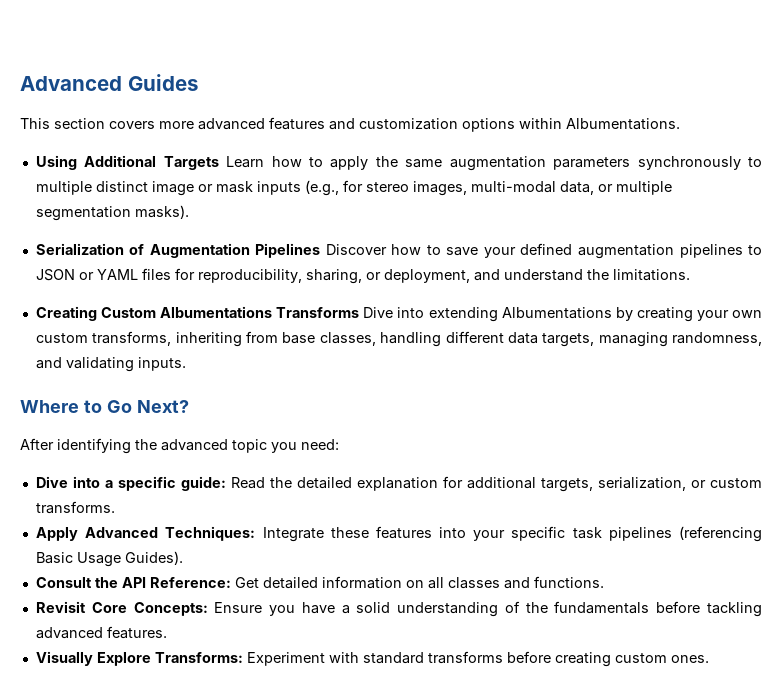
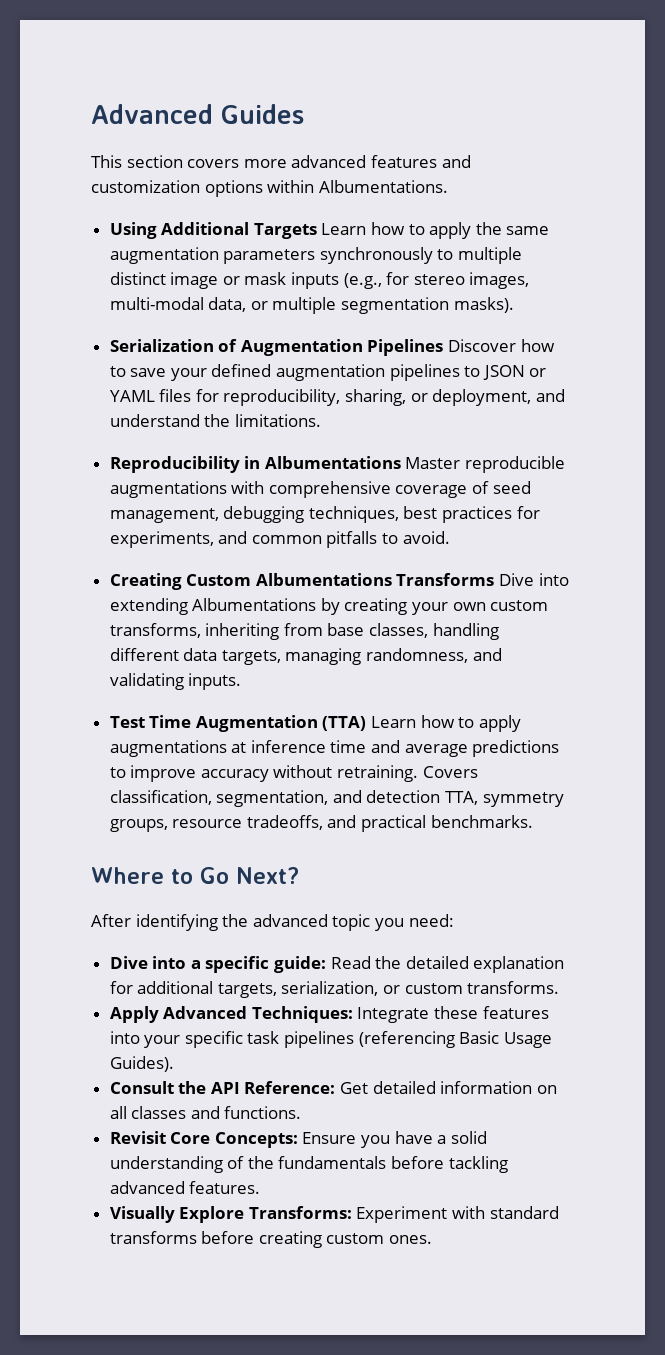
+ Reproducibility in Albumentations Master reproducible augmentations with comprehensive coverage of seed management, debugging techniques, best practices for experiments, and common pitfalls to avoid.
+ Test Time Augmentation (TTA) Learn how to apply augmentations at inference time and average predictions to improve accuracy without retraining. Covers classification, segmentation, and detection TTA, symmetry groups, resource tradeoffs, and practical benchmarks.

